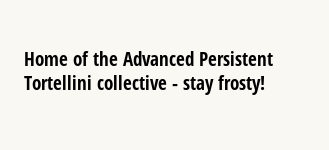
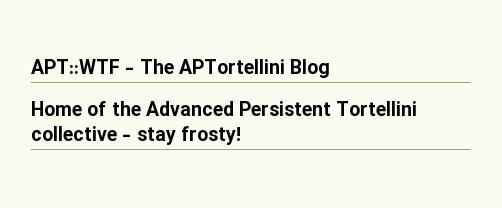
+ APT::WTF - The APTortellini Blog

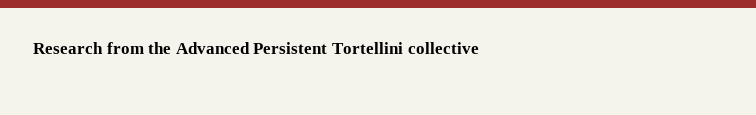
- APT::WTF - The APTortellini Blog
- Home of the Advanced Persistent Tortellini collective - stay frosty!
+ Research from the Advanced Persistent Tortellini collective

